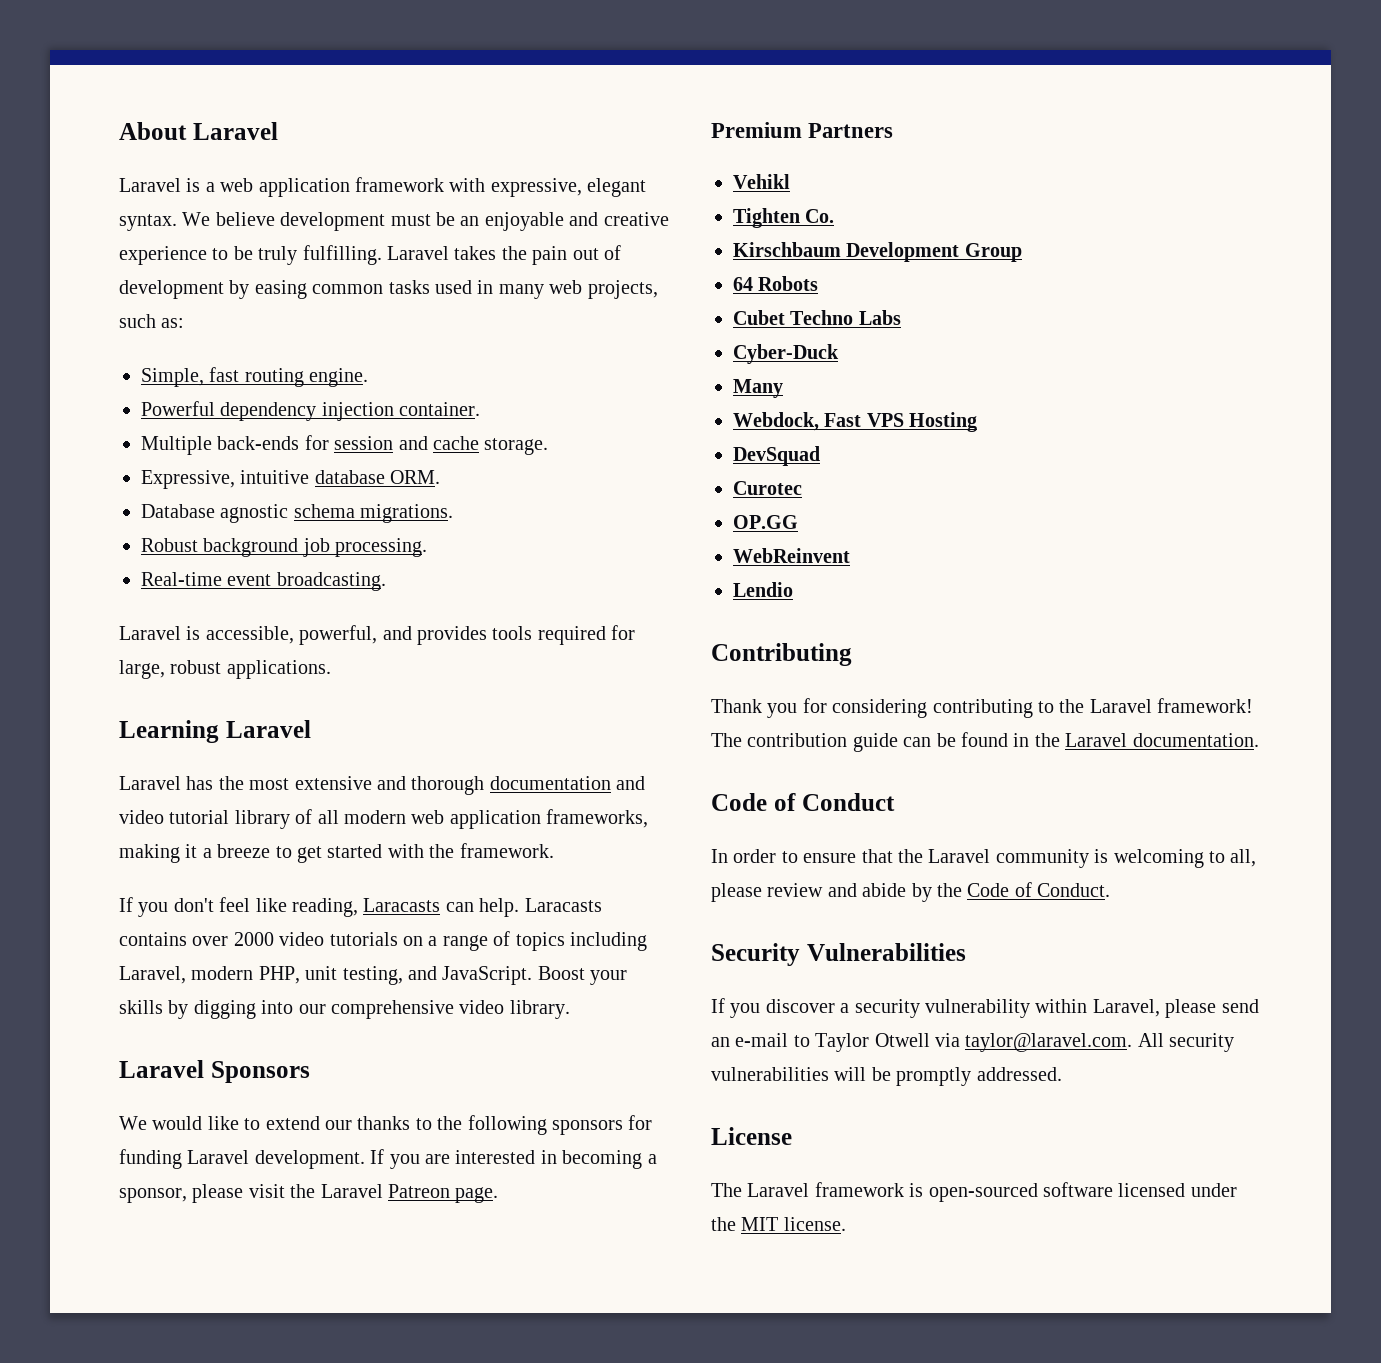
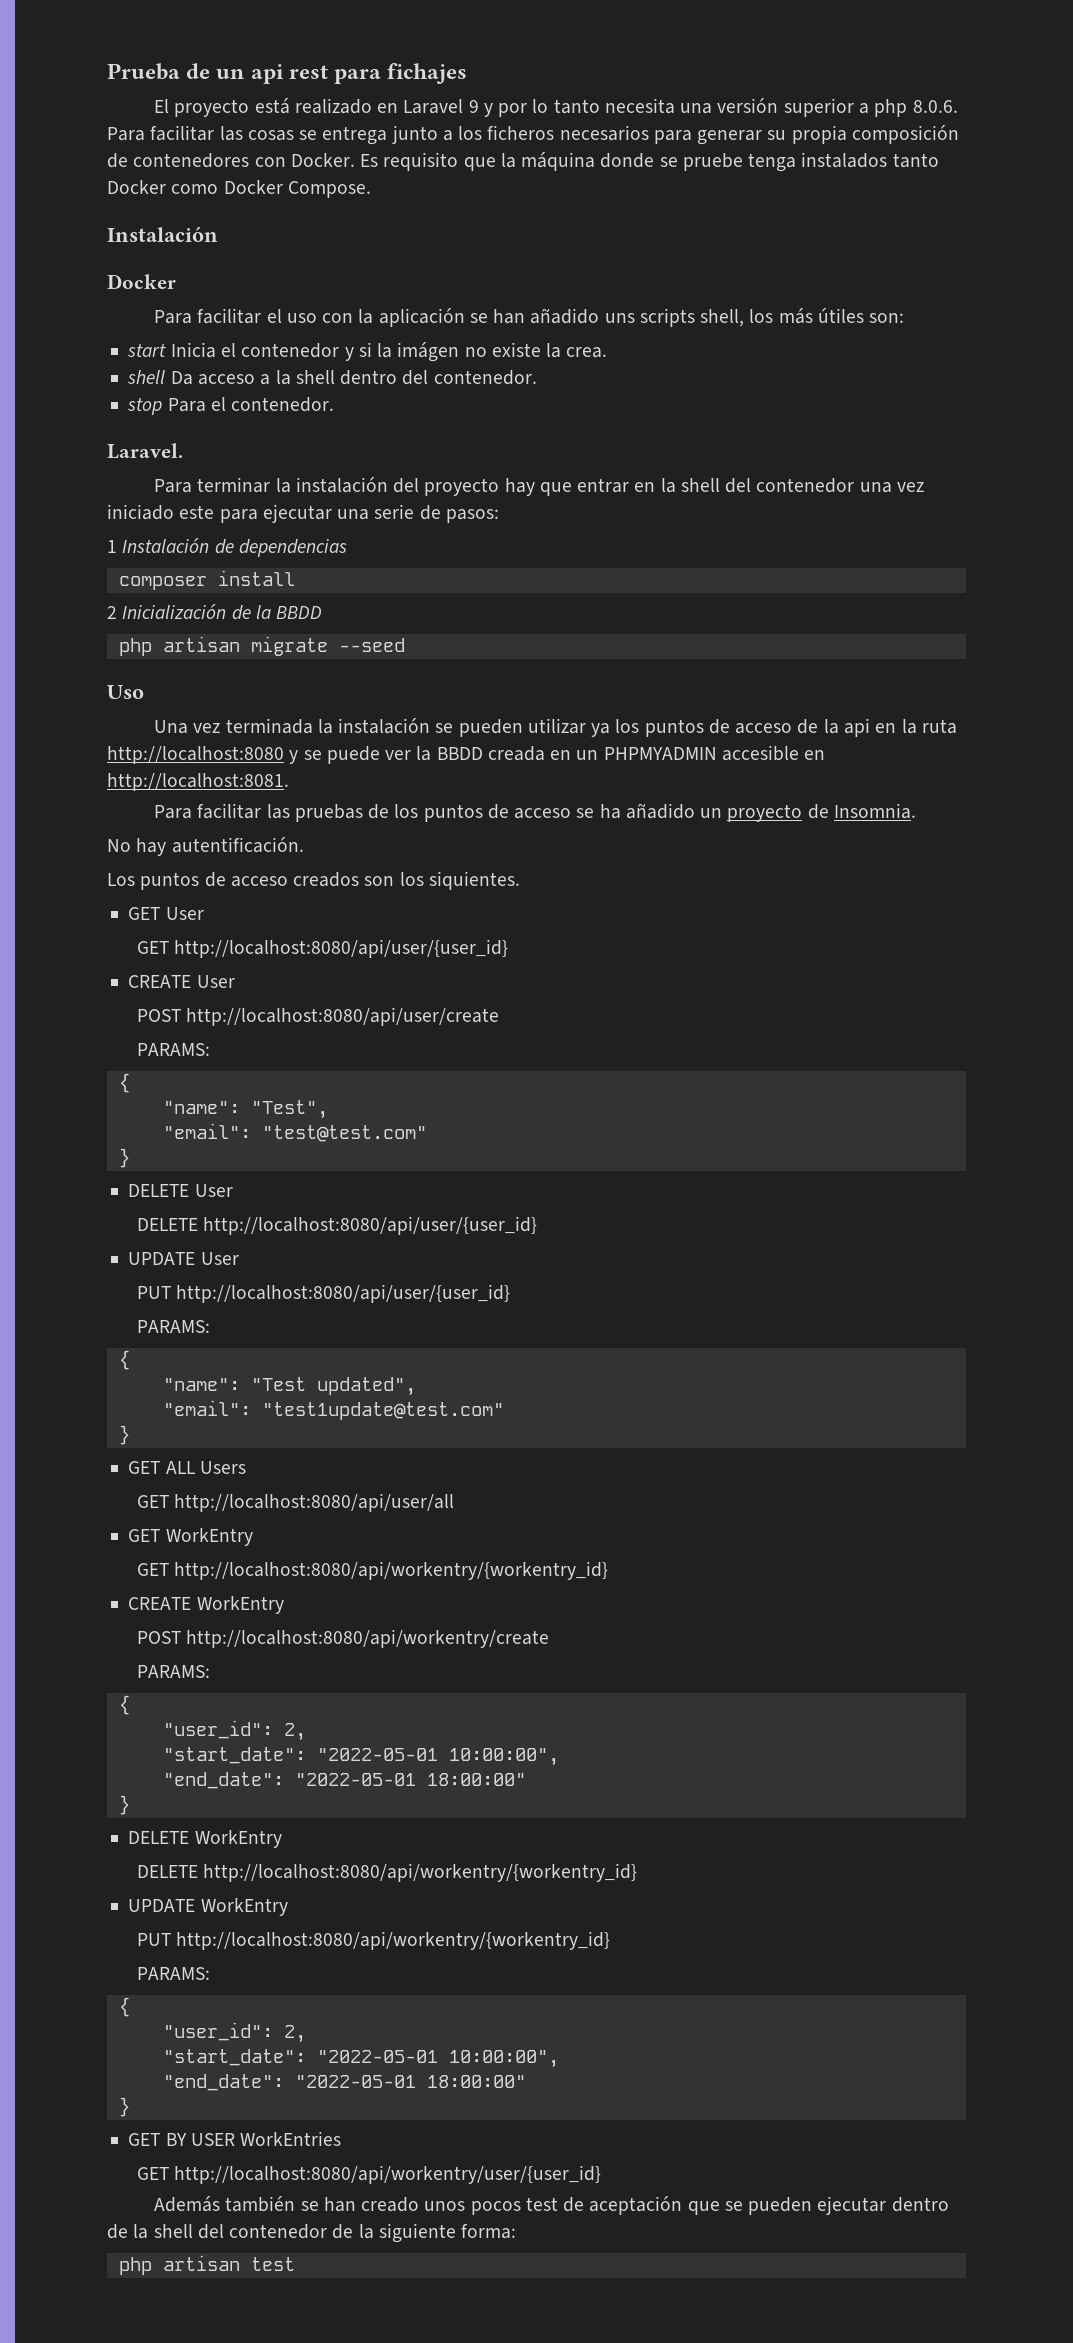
- About Laravel
- Laravel is a web application framework with expressive, elegant syntax. We believe development must be an enjoyable and creative experience to be truly fulfilling. Laravel takes the pain out of development by easing common tasks used in many web projects, such as:
- Simple, fast routing engine.
- Powerful dependency injection container.
- Multiple back-ends for session and cache storage.
- Expressive, intuitive database ORM.
- Database agnostic schema migrations.
- Robust background job processing.
- Real-time event broadcasting.
- Laravel is accessible, powerful, and provides tools required for large, robust applications.
- Learning Laravel
- Laravel has the most extensive and thorough documentation and video tutorial library of all modern web application frameworks, making it a breeze to get started with the framework.
- If you don't feel like reading, Laracasts can help. Laracasts contains over 2000 video tutorials on a range of topics including Laravel, modern PHP, unit testing, and JavaScript. Boost your skills by digging into our comprehensive video library.
- Laravel Sponsors
- We would like to extend our thanks to the following sponsors for funding Laravel development. If you are interested in becoming a sponsor, please visit the Laravel Patreon page.
- Premium Partners
- Vehikl
- Tighten Co.
- Kirschbaum Development Group
- 64 Robots
- Cubet Techno Labs
- Cyber-Duck
- Many
- Webdock, Fast VPS Hosting
- DevSquad
- Curotec
- OP.GG
- WebReinvent
- Lendio
- Contributing
- Thank you for considering contributing to the Laravel framework! The contribution guide can be found in the Laravel documentation.
- Code of Conduct
- In order to ensure that the Laravel community is welcoming to all, please review and abide by the Code of Conduct.
- Security Vulnerabilities
- If you discover a security vulnerability within Laravel, please send an e-mail to Taylor Otwell via taylor@laravel.com. All security vulnerabilities will be promptly addressed.
- License
- The Laravel framework is open-sourced software licensed under the MIT license.
+ Prueba de un api rest para fichajes
+ El proyecto está realizado en Laravel 9 y por lo tanto necesita una versión superior a php 8.0.6. Para facilitar las cosas se entrega junto a los ficheros necesarios para generar su propia composición de contenedores con Docker. Es requisito que la máquina donde se pruebe tenga instalados tanto Docker como Docker Compose.
+ Instalación
+ Docker
+ Para facilitar el uso con la aplicación se han añadido uns scripts shell, los más útiles son:
+ start Inicia el contenedor y si la imágen no existe la crea.
+ shell Da acceso a la shell dentro del contenedor.
+ stop Para el contenedor.
+ Laravel.
+ Para terminar la instalación del proyecto hay que entrar en la shell del contenedor una vez iniciado este para ejecutar una serie de pasos:
+ 1 Instalación de dependencias
+ composer install
+ 2 Inicialización de la BBDD
+ php artisan migrate --seed
+ Uso
+ Una vez terminada la instalación se pueden utilizar ya los puntos de acceso de la api en la ruta http://localhost:8080 y se puede ver la BBDD creada en un PHPMYADMIN accesible en http://localhost:8081.
+ Para facilitar las pruebas de los puntos de acceso se ha añadido un proyecto de Insomnia.
+ No hay autentificación.
+ Los puntos de acceso creados son los siquientes.
+ GET User
+ GET http://localhost:8080/api/user/{user_id}
+ CREATE User
+ POST http://localhost:8080/api/user/create
+ PARAMS:
+ {
+ "name": "Test",
+ "email": "test@test.com"
+ }
+ DELETE User
+ DELETE http://localhost:8080/api/user/{user_id}
+ UPDATE User
+ PUT http://localhost:8080/api/user/{user_id}
+ PARAMS:
+ {
+ "name": "Test updated",
+ "email": "test1update@test.com"
+ }
+ GET ALL Users
+ GET http://localhost:8080/api/user/all
+ GET WorkEntry
+ GET http://localhost:8080/api/workentry/{workentry_id}
+ CREATE WorkEntry
+ POST http://localhost:8080/api/workentry/create
+ PARAMS:
+ {
+ "user_id": 2,
+ "start_date": "2022-05-01 10:00:00",
+ "end_date": "2022-05-01 18:00:00"
+ }
+ DELETE WorkEntry
+ DELETE http://localhost:8080/api/workentry/{workentry_id}
+ UPDATE WorkEntry
+ PUT http://localhost:8080/api/workentry/{workentry_id}
+ PARAMS:
+ {
+ "user_id": 2,
+ "start_date": "2022-05-01 10:00:00",
+ "end_date": "2022-05-01 18:00:00"
+ }
+ GET BY USER WorkEntries
+ GET http://localhost:8080/api/workentry/user/{user_id}
+ Además también se han creado unos pocos test de aceptación que se pueden ejecutar dentro de la shell del contenedor de la siguiente forma:
+ php artisan test

